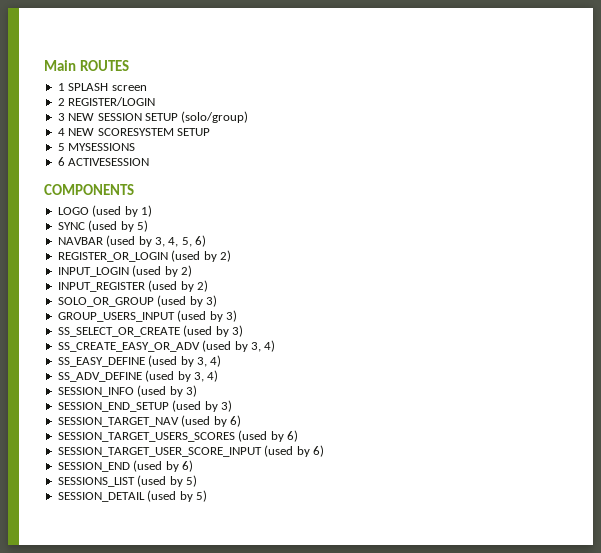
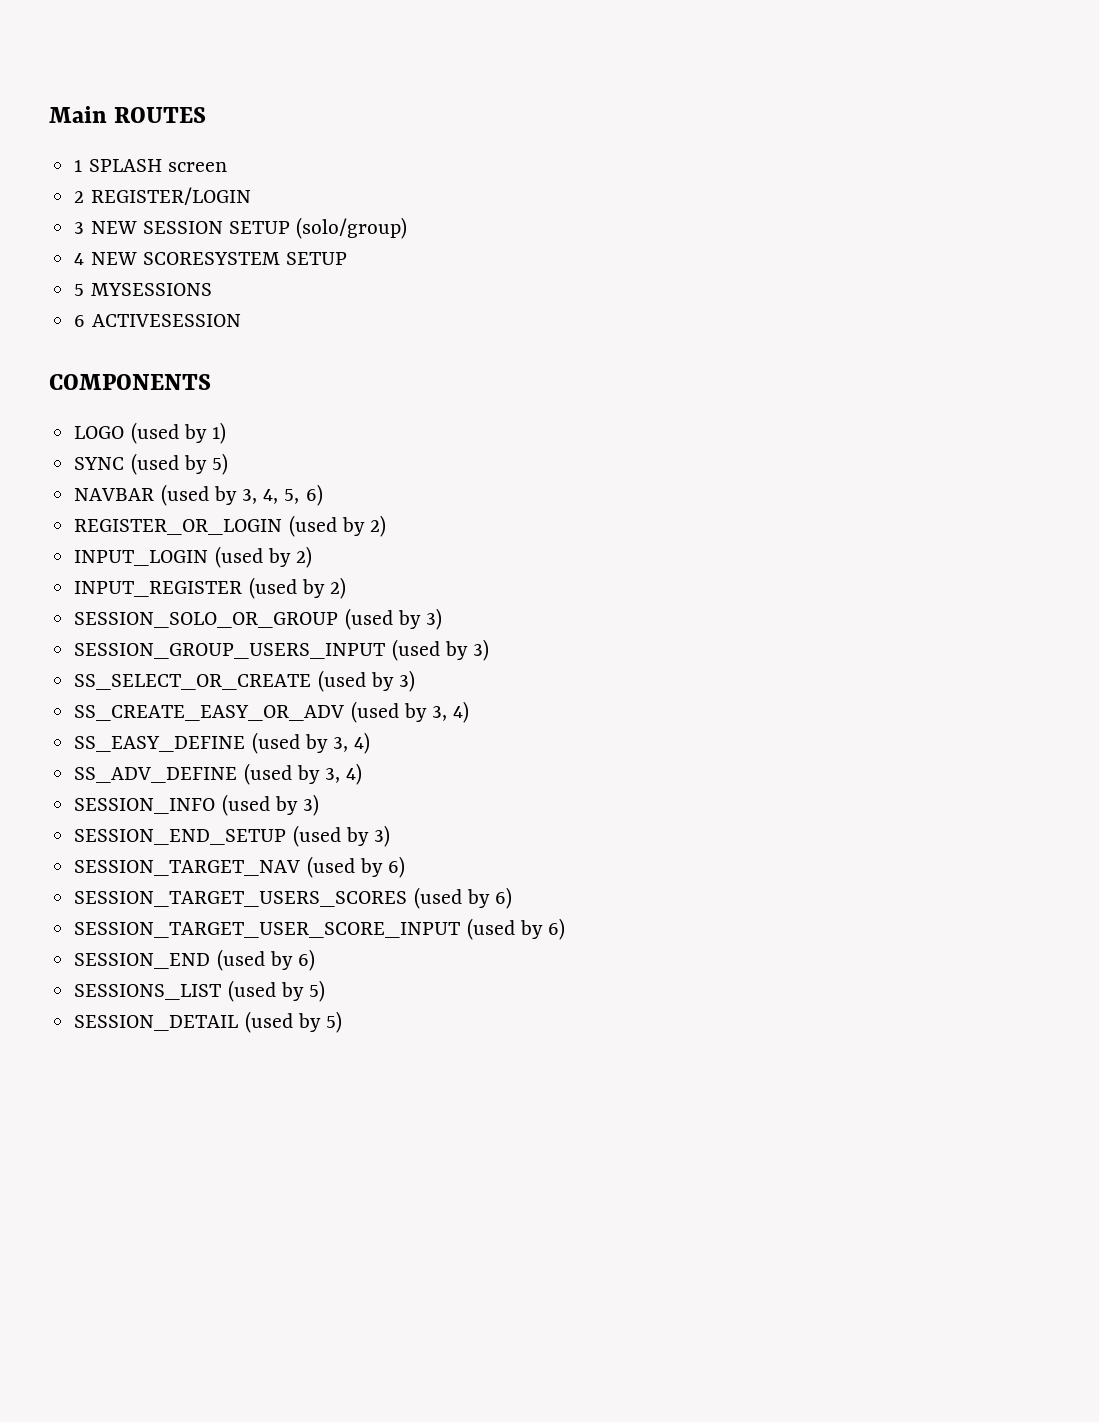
- SOLO_OR_GROUP (used by 3)
- GROUP_USERS_INPUT (used by 3)
+ SESSION_SOLO_OR_GROUP (used by 3)
+ SESSION_GROUP_USERS_INPUT (used by 3)

